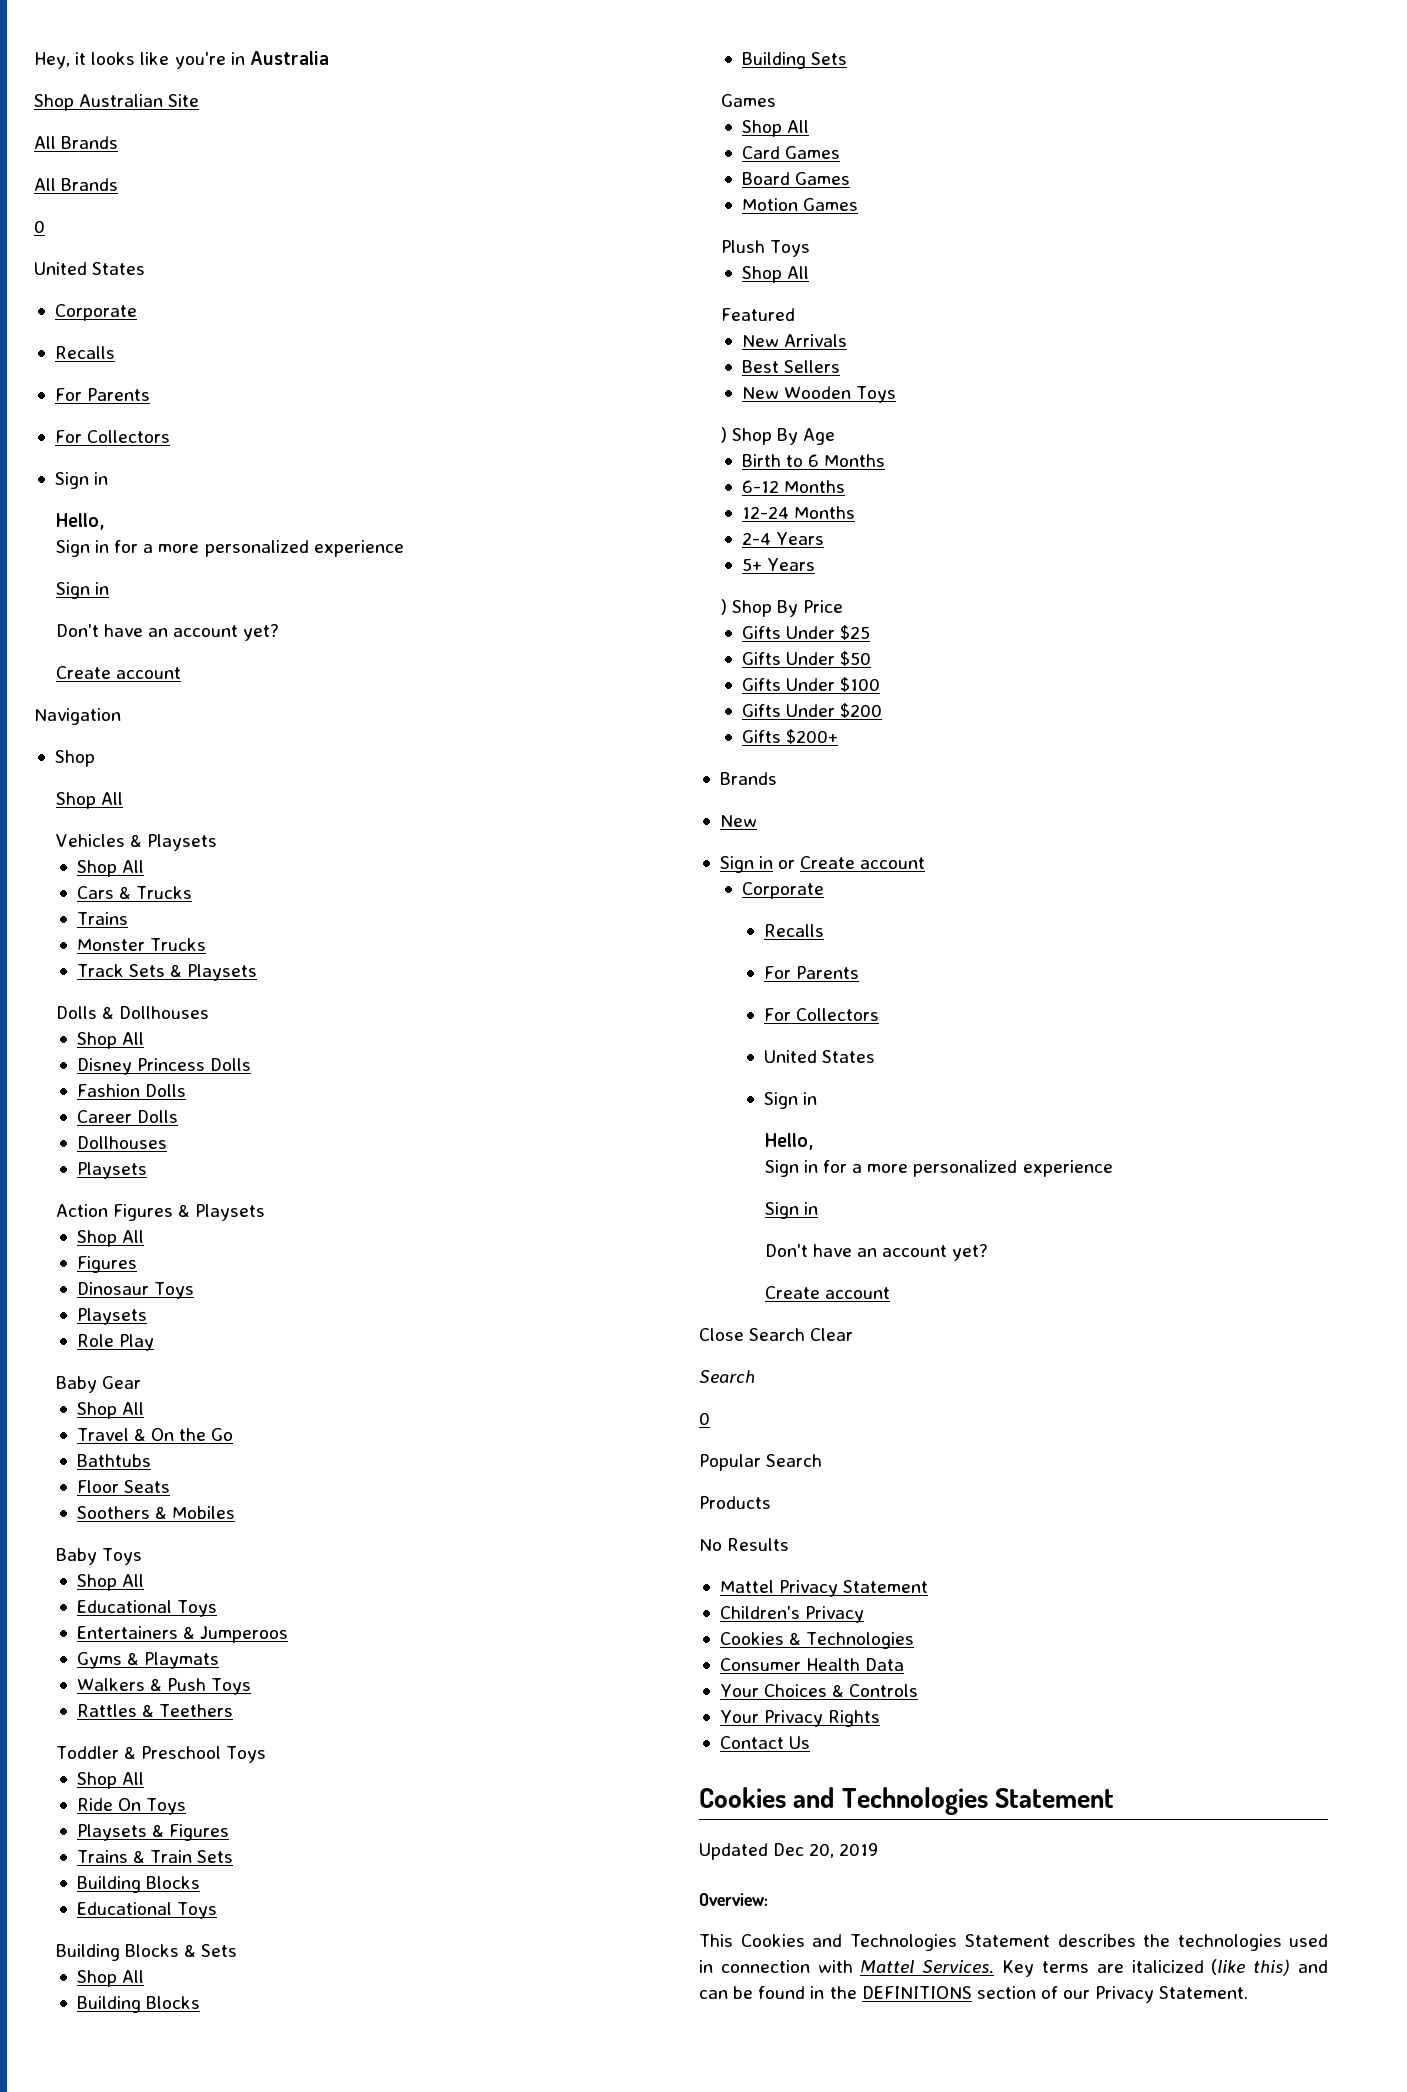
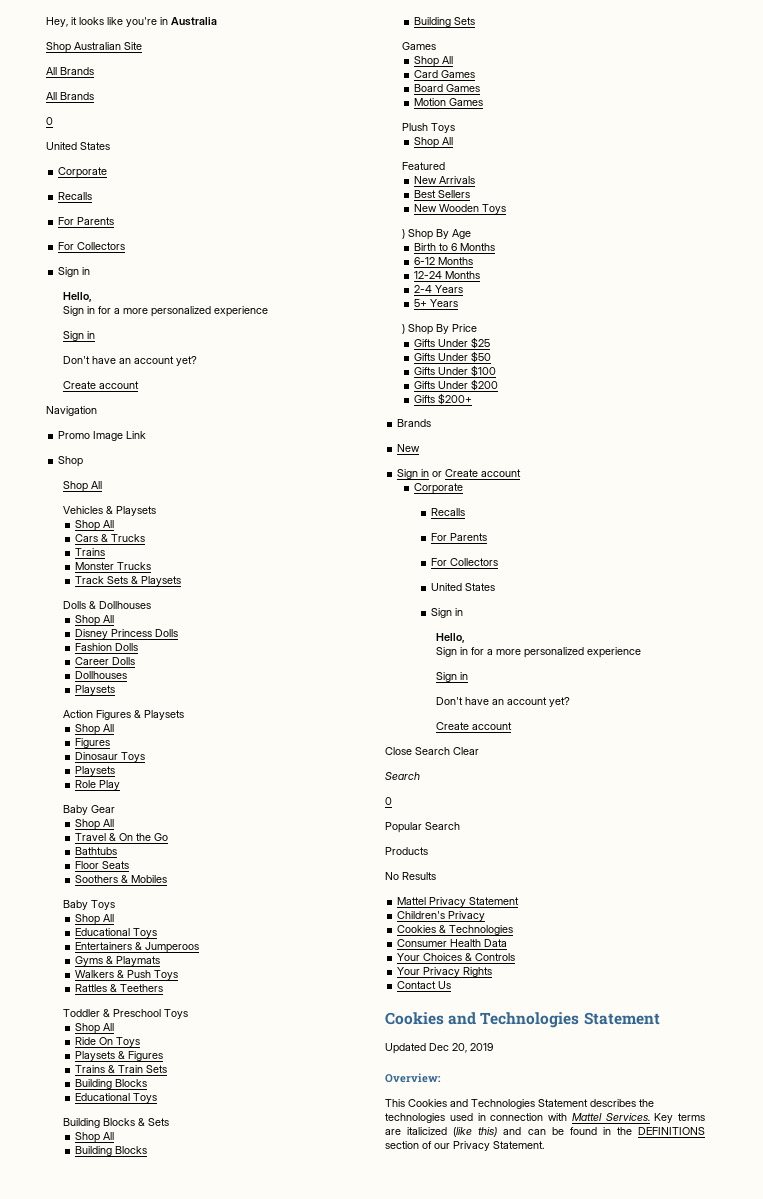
+ Promo Image Link

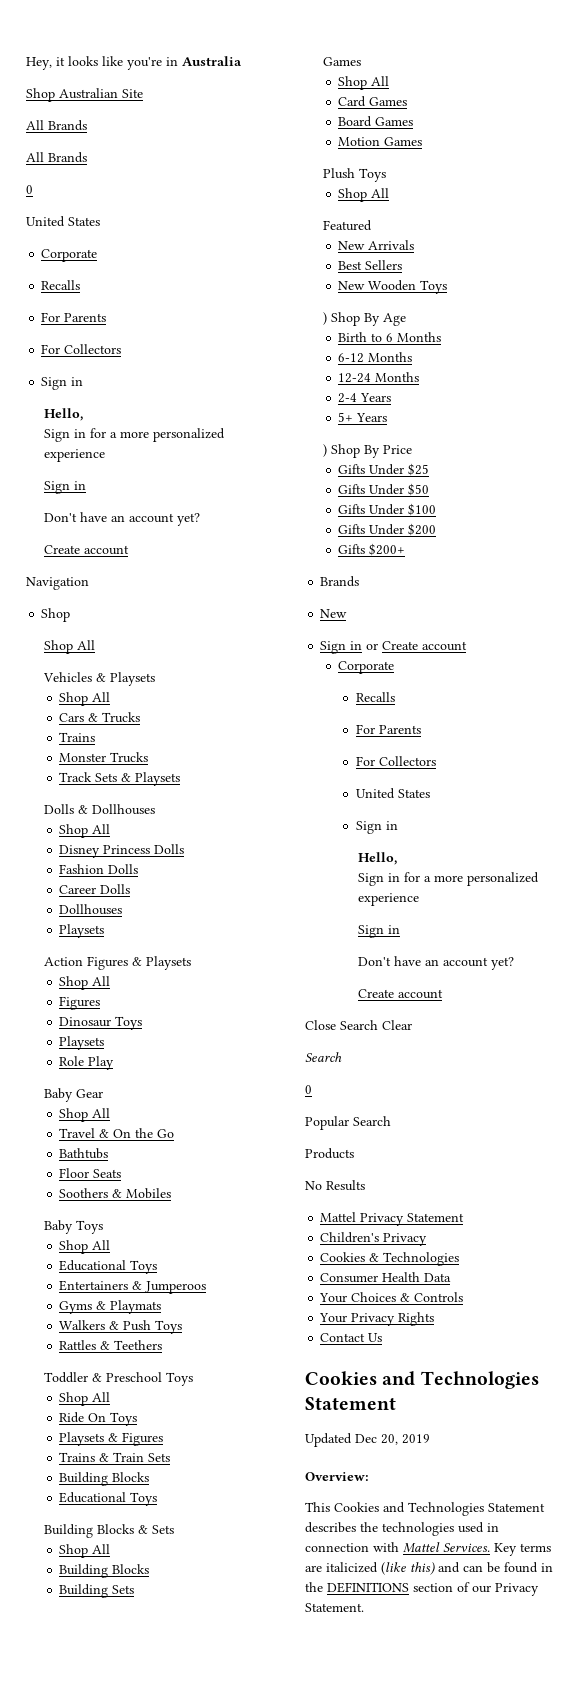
- Promo Image Link

